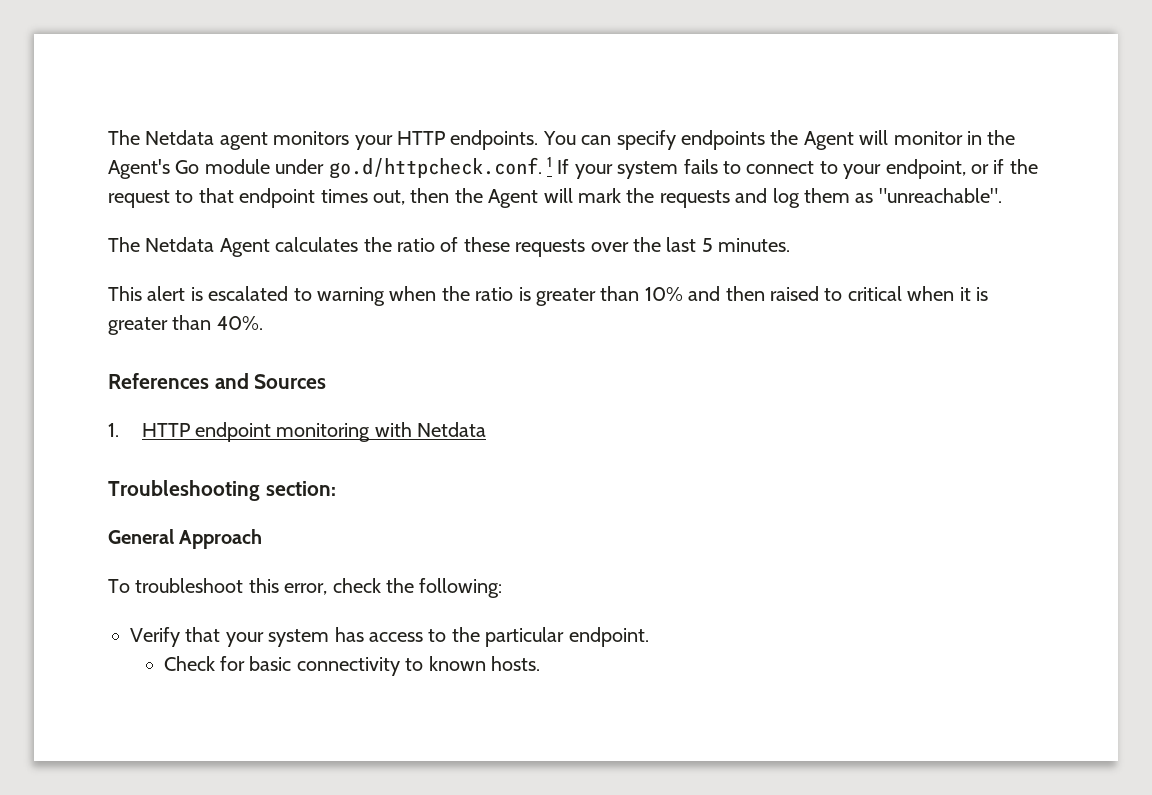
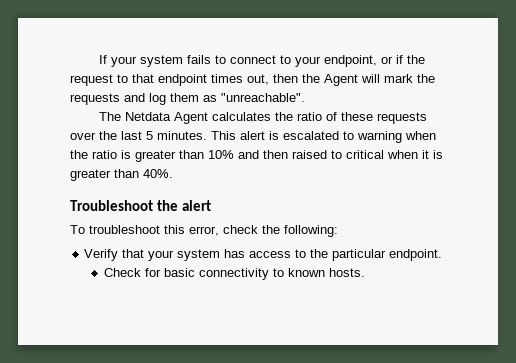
- The Netdata agent monitors your HTTP endpoints. You can specify endpoints the Agent will monitor in the Agent's Go module under go.d/httpcheck.conf. 1 If your system fails to connect to your endpoint, or if the request to that endpoint times out, then the Agent will mark the requests and log them as "unreachable".
+ If your system fails to connect to your endpoint, or if the request to that endpoint times out, then the Agent will mark the requests and log them as "unreachable".
- The Netdata Agent calculates the ratio of these requests over the last 5 minutes.
- This alert is escalated to warning when the ratio is greater than 10% and then raised to critical when it is greater than 40%.
+ The Netdata Agent calculates the ratio of these requests over the last 5 minutes. This alert is escalated to warning when the ratio is greater than 10% and then raised to critical when it is greater than 40%.
- References and Sources
- 1. HTTP endpoint monitoring with Netdata
- Troubleshooting section:
- General Approach
+ Troubleshoot the alert

